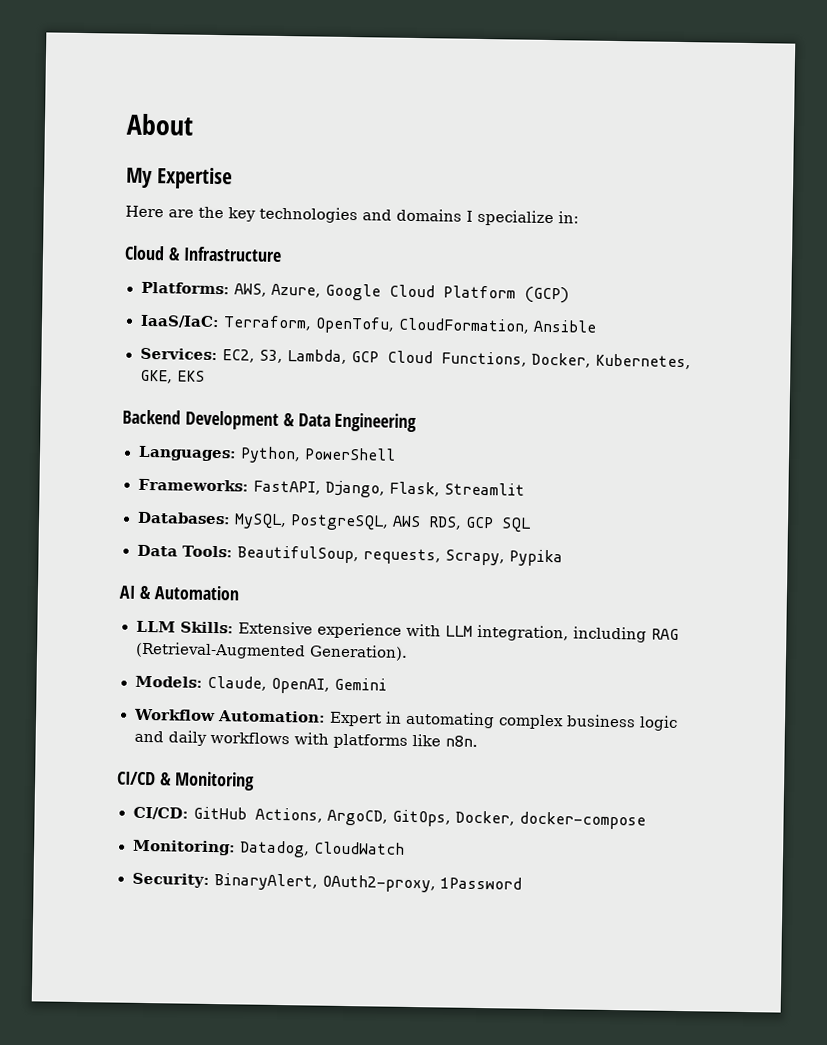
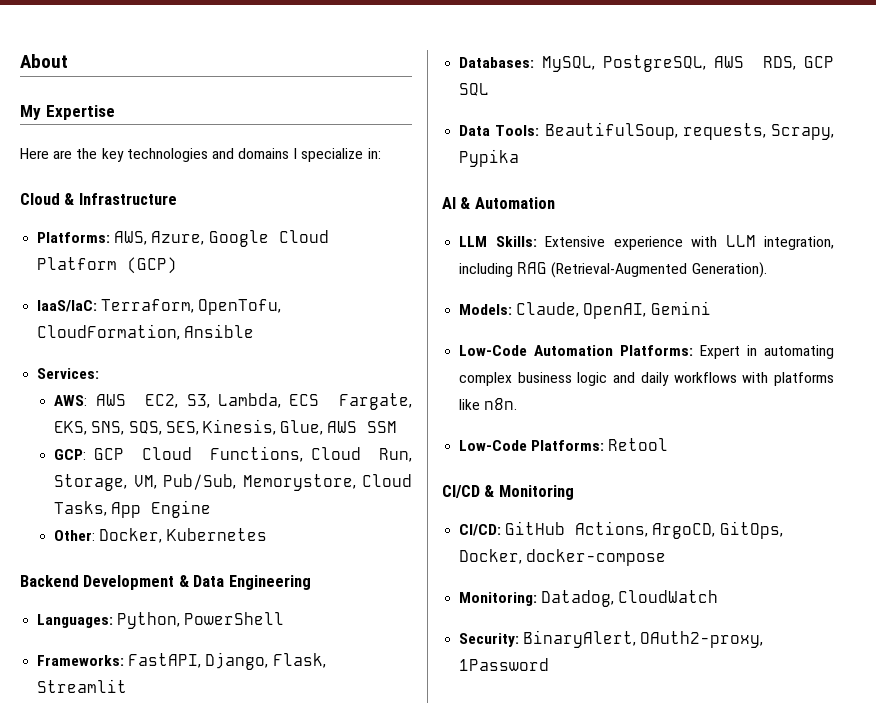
- Services: EC2, S3, Lambda, GCP Cloud Functions, Docker, Kubernetes, GKE, EKS
+ Services:
+ AWS: AWS EC2, S3, Lambda, ECS Fargate, EKS, SNS, SQS, SES, Kinesis, Glue, AWS SSM
+ GCP: GCP Cloud Functions, Cloud Run, Storage, VM, Pub/Sub, Memorystore, Cloud Tasks, App Engine
+ Other: Docker, Kubernetes
- Workflow Automation: Expert in automating complex business logic and daily workflows with platforms like n8n.
+ Low-Code Automation Platforms: Expert in automating complex business logic and daily workflows with platforms like n8n.
+ Low-Code Platforms: Retool

